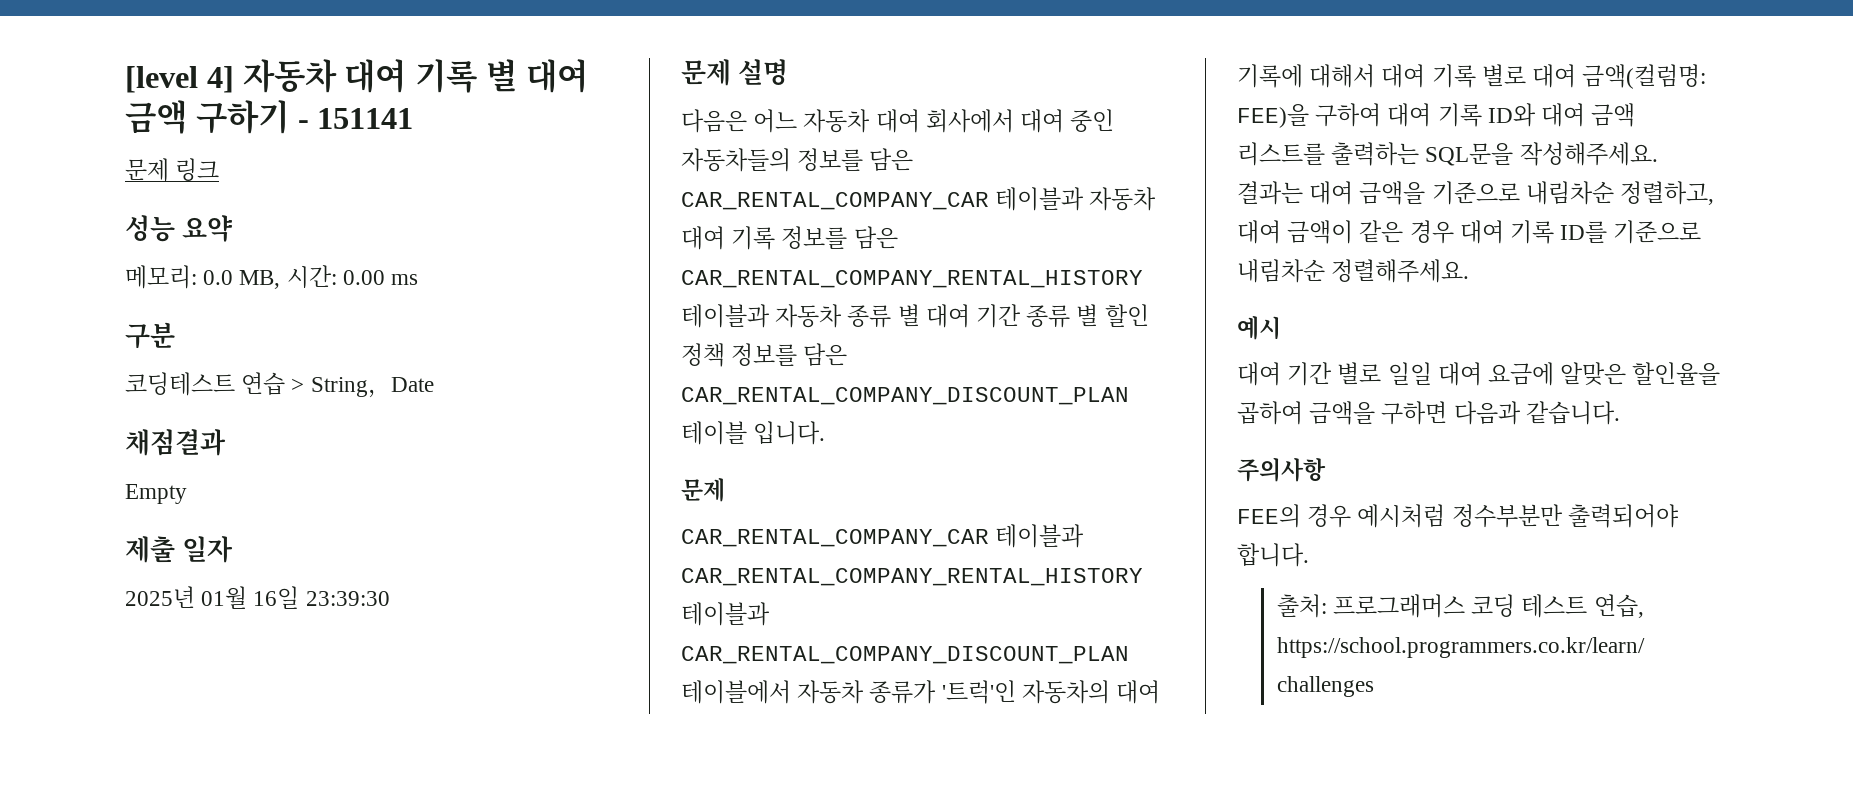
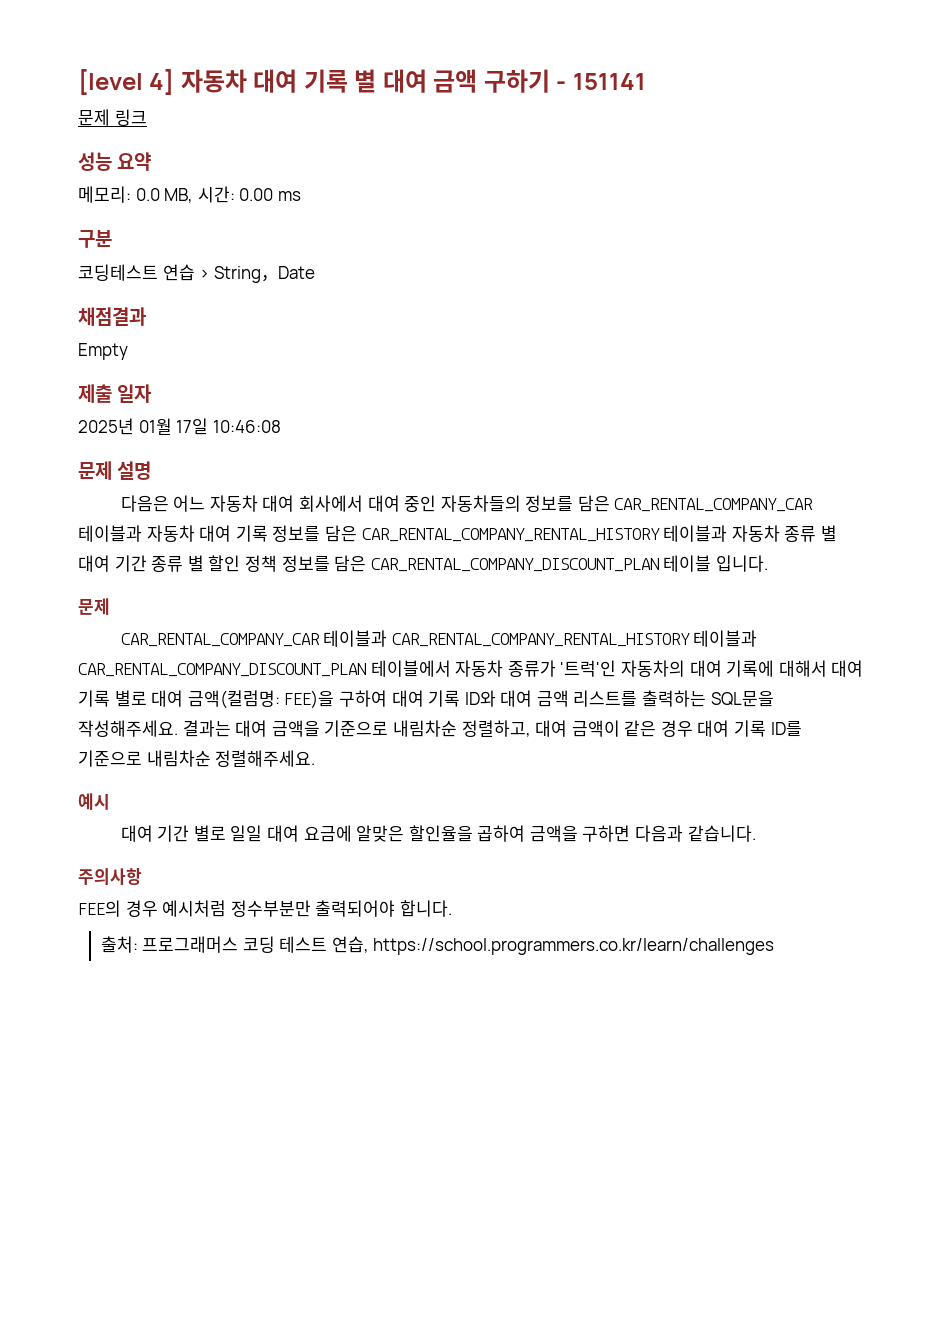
- 2025년 01월 16일 23:39:30
+ 2025년 01월 17일 10:46:08

